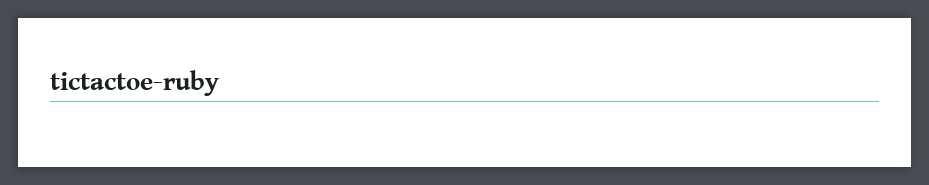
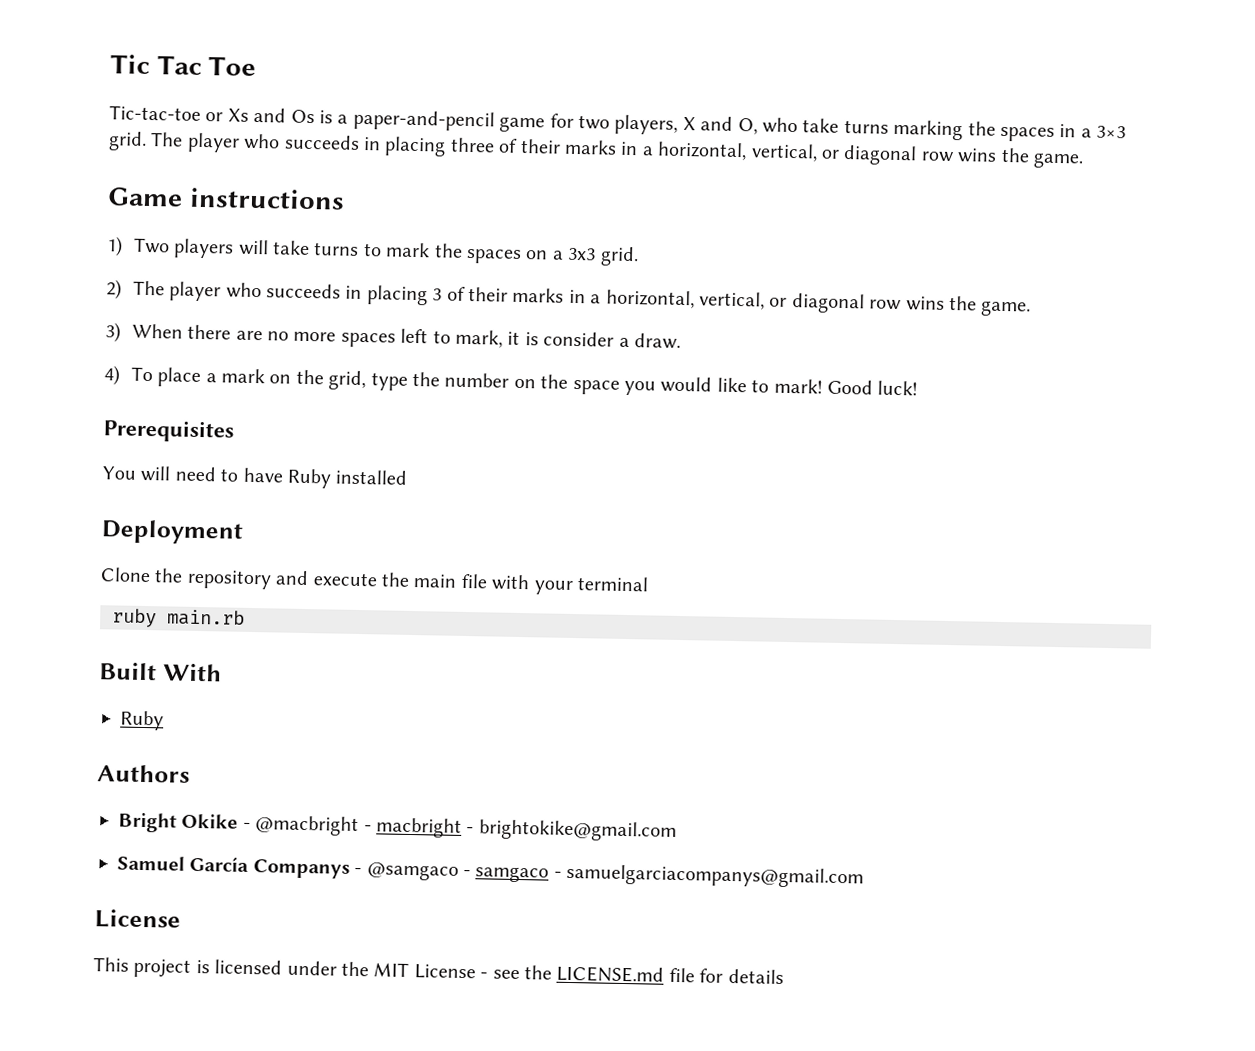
- tictactoe-ruby
+ Tic Tac Toe
+ Tic-tac-toe or Xs and Os is a paper-and-pencil game for two players, X and O, who take turns marking the spaces in a 3×3 grid. The player who succeeds in placing three of their marks in a horizontal, vertical, or diagonal row wins the game.
+ Game instructions
+ 1) Two players will take turns to mark the spaces on a 3x3 grid.
+ 2) The player who succeeds in placing 3 of their marks in a horizontal, vertical, or diagonal row wins the game.
+ 3) When there are no more spaces left to mark, it is consider a draw.
+ 4) To place a mark on the grid, type the number on the space you would like to mark! Good luck!
+ Prerequisites
+ You will need to have Ruby installed
+ Deployment
+ Clone the repository and execute the main file with your terminal
+ ruby main.rb
+ Built With
+ Ruby
+ Authors
+ Bright Okike - @macbright - macbright - brightokike@gmail.com
+ Samuel García Companys - @samgaco - samgaco - samuelgarciacompanys@gmail.com
+ License
+ This project is licensed under the MIT License - see the LICENSE.md file for details

